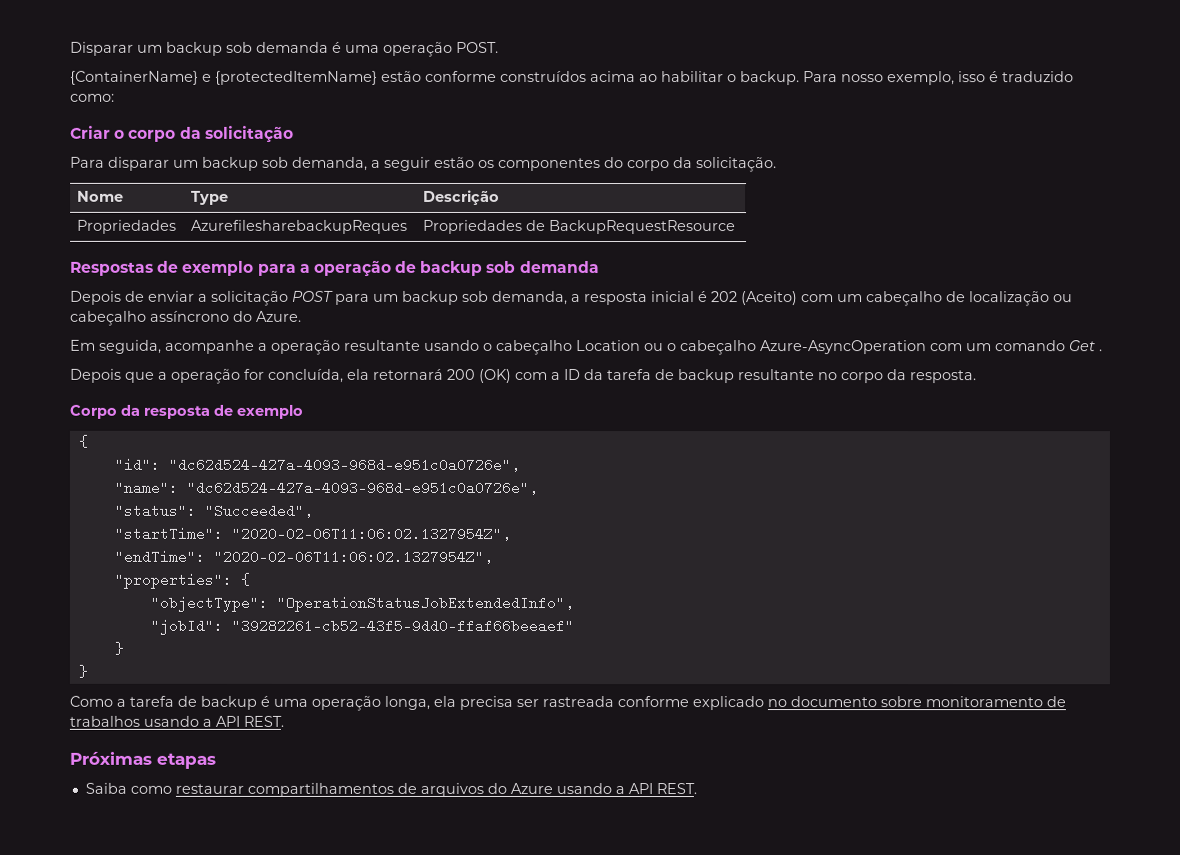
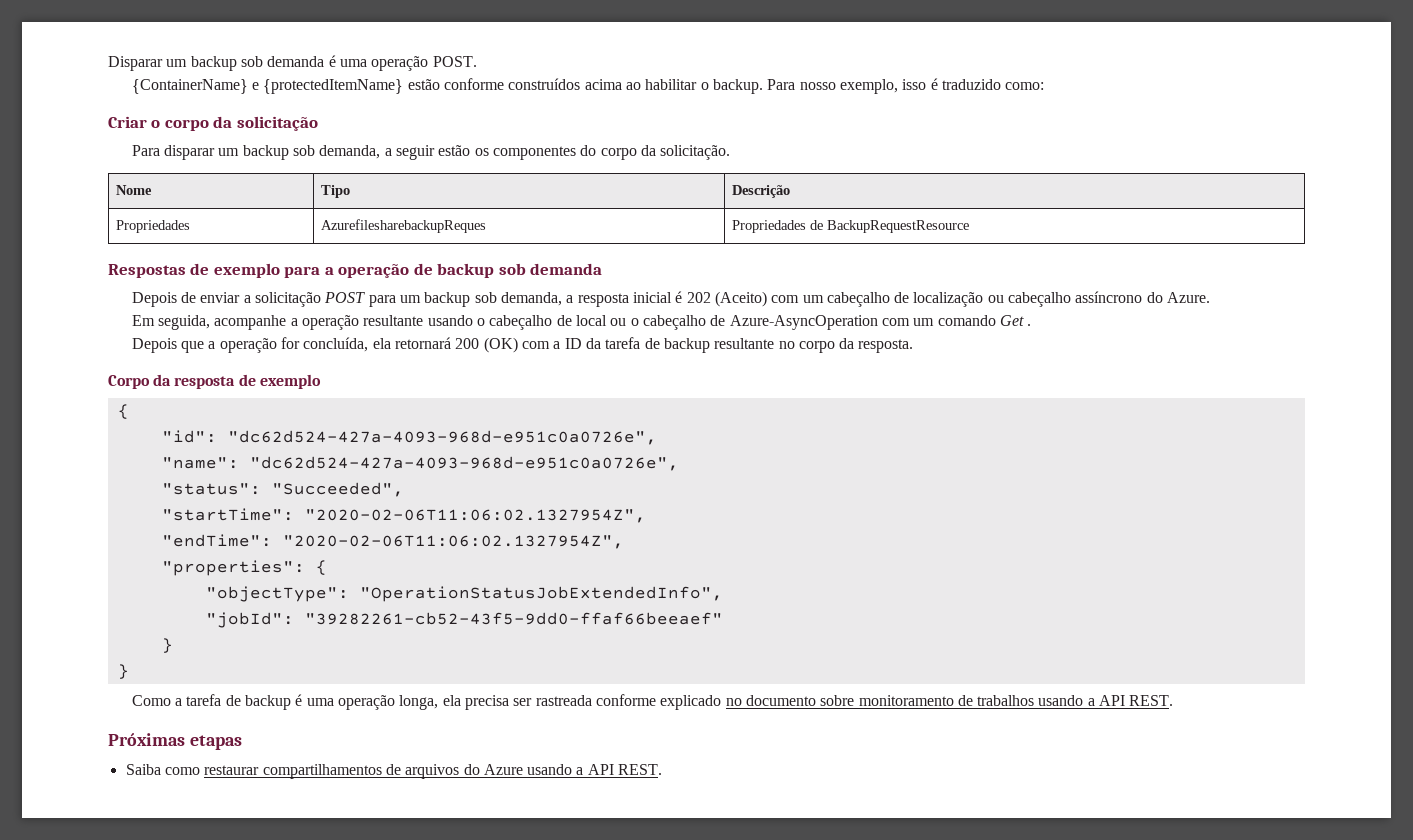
- Nome | Type | Descrição
+ Nome | Tipo | Descrição
- Em seguida, acompanhe a operação resultante usando o cabeçalho Location ou o cabeçalho Azure-AsyncOperation com um comando Get .
+ Em seguida, acompanhe a operação resultante usando o cabeçalho de local ou o cabeçalho de Azure-AsyncOperation com um comando Get .

